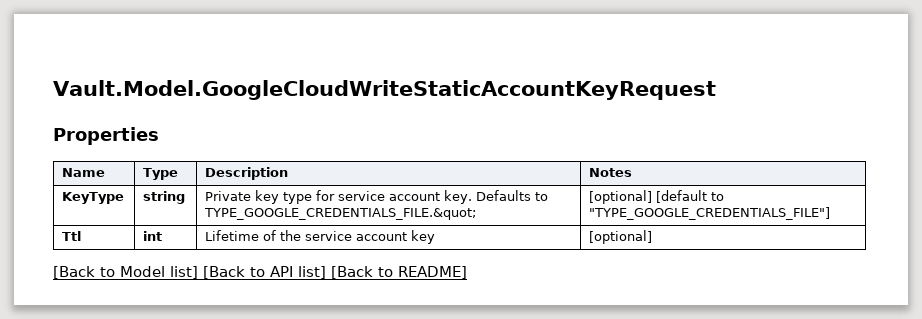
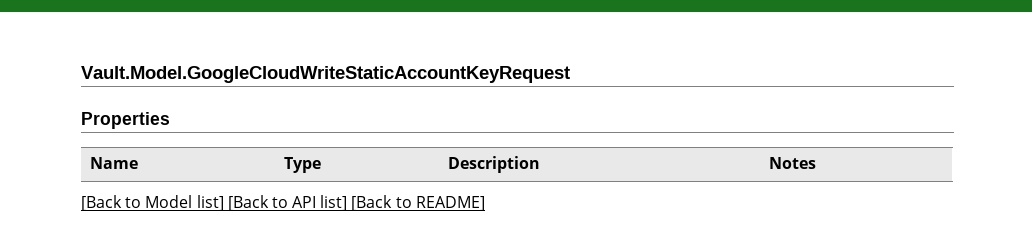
- KeyType | string | Private key type for service account key. Defaults to TYPE_GOOGLE_CREDENTIALS_FILE.&quot; | [optional] [default to "TYPE_GOOGLE_CREDENTIALS_FILE"]
- Ttl | int | Lifetime of the service account key | [optional]

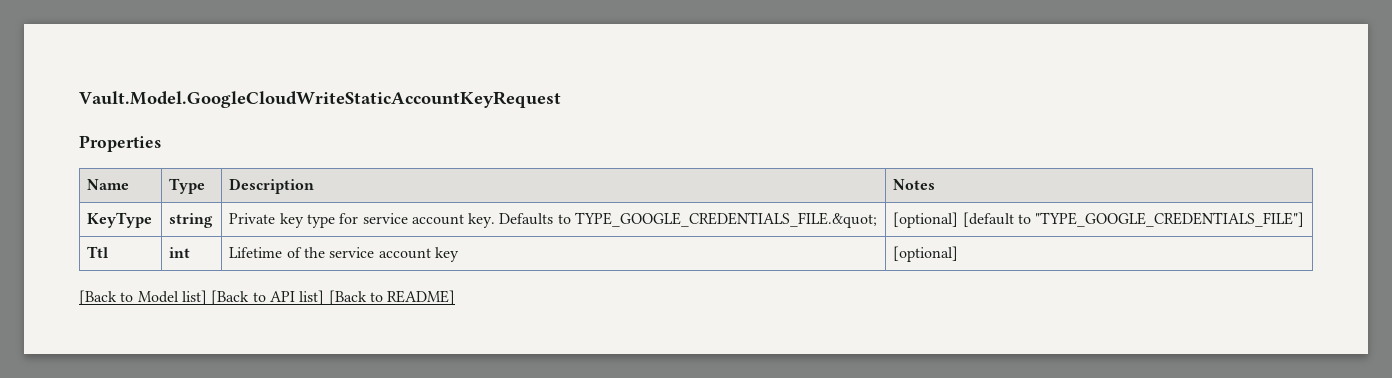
+ KeyType | string | Private key type for service account key. Defaults to TYPE_GOOGLE_CREDENTIALS_FILE.&quot; | [optional] [default to "TYPE_GOOGLE_CREDENTIALS_FILE"]
+ Ttl | int | Lifetime of the service account key | [optional]

